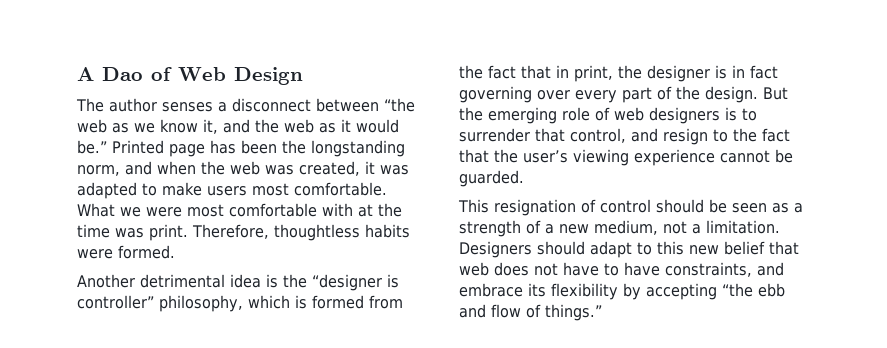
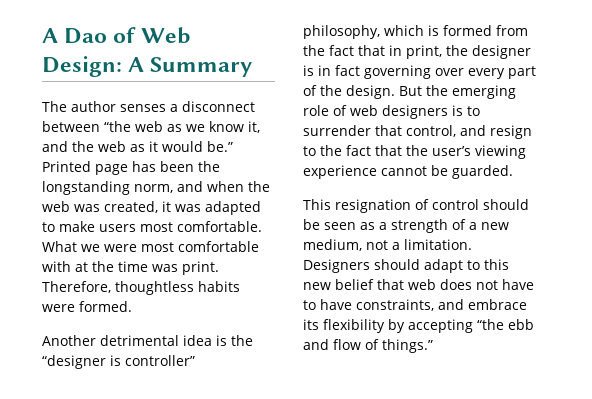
- A Dao of Web Design
+ A Dao of Web Design: A Summary

